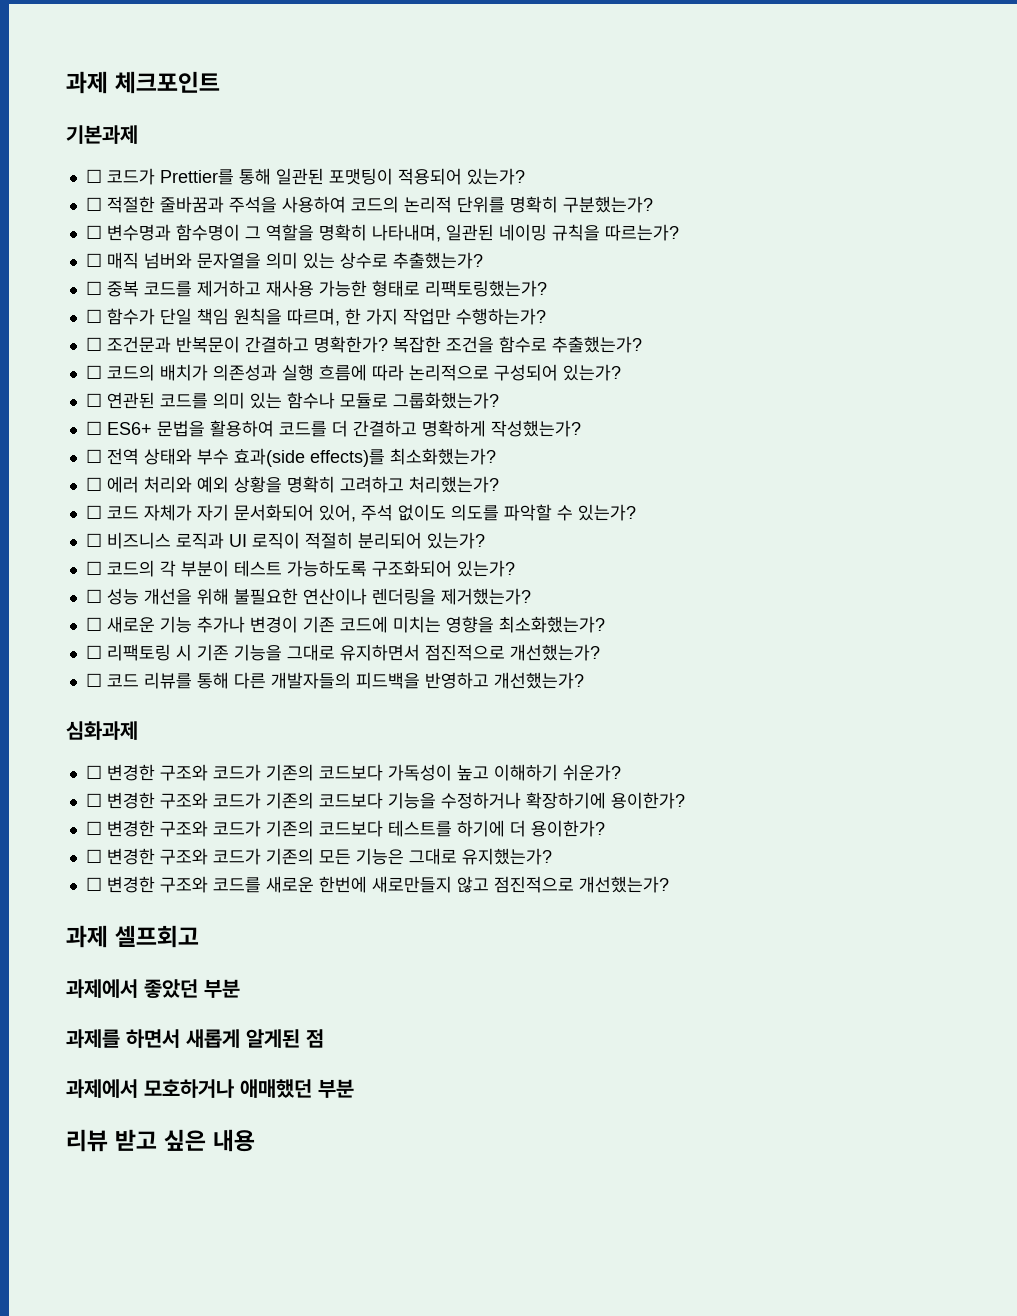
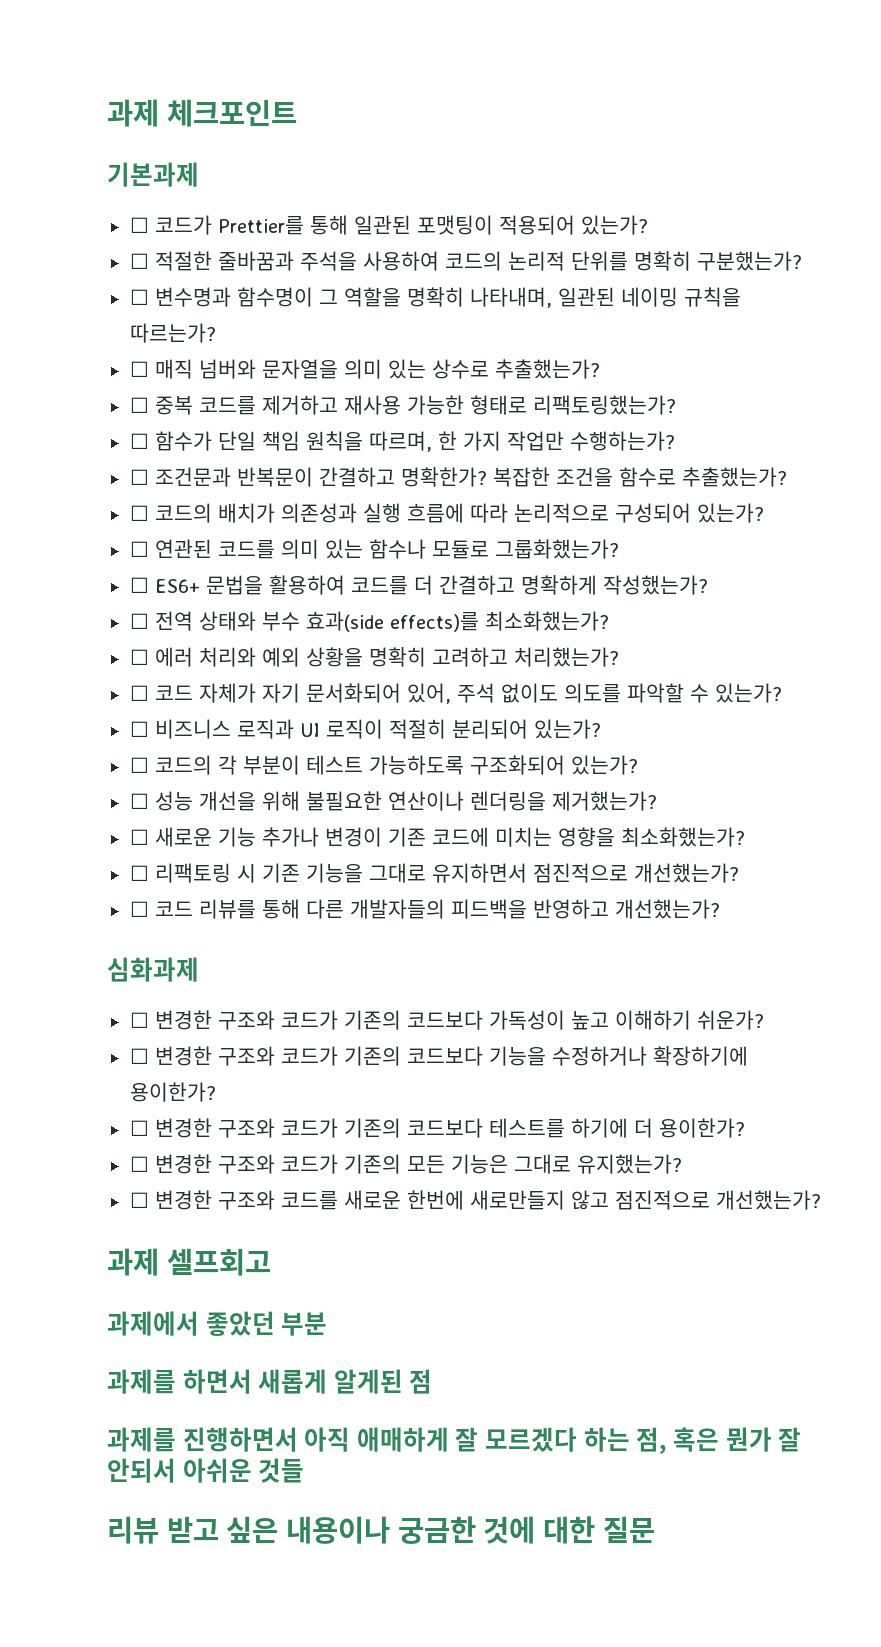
- 과제에서 모호하거나 애매했던 부분
- 리뷰 받고 싶은 내용
+ 과제를 진행하면서 아직 애매하게 잘 모르겠다 하는 점, 혹은 뭔가 잘 안되서 아쉬운 것들
+ 리뷰 받고 싶은 내용이나 궁금한 것에 대한 질문

